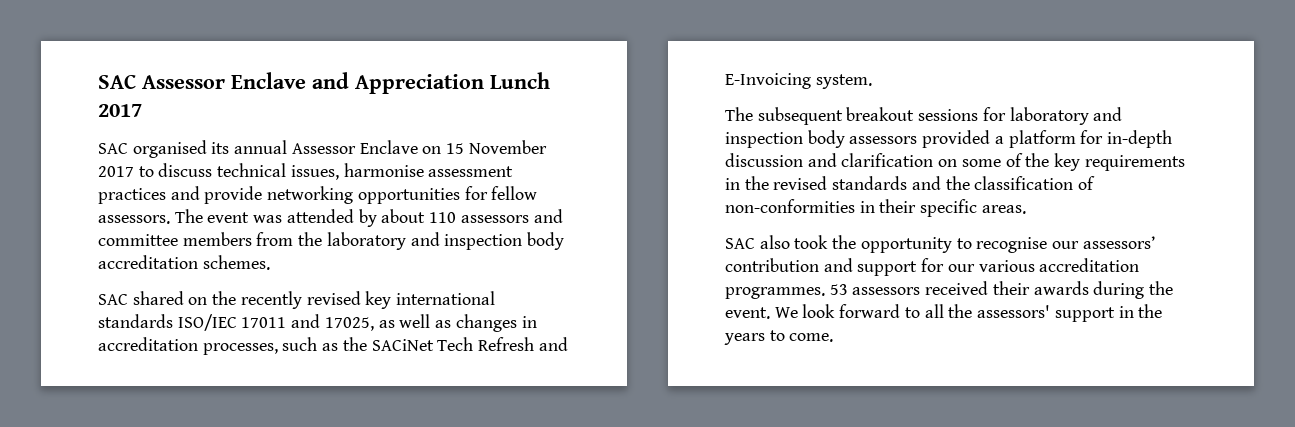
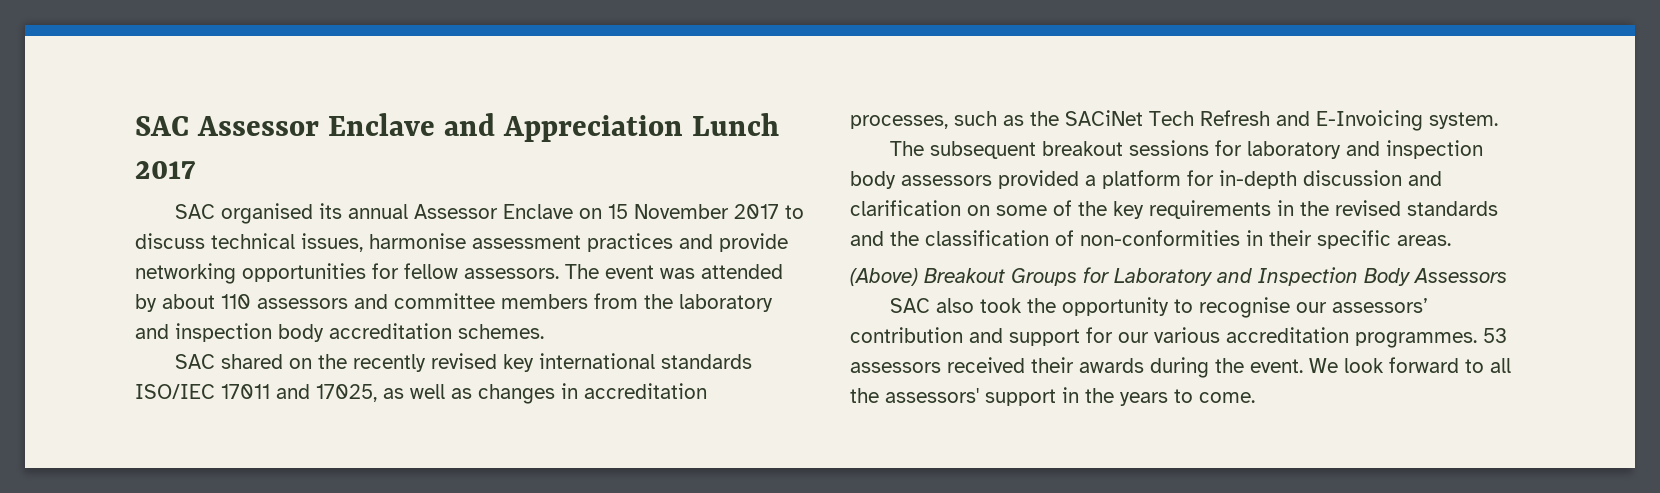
+ (Above) Breakout Groups for Laboratory and Inspection Body Assessors

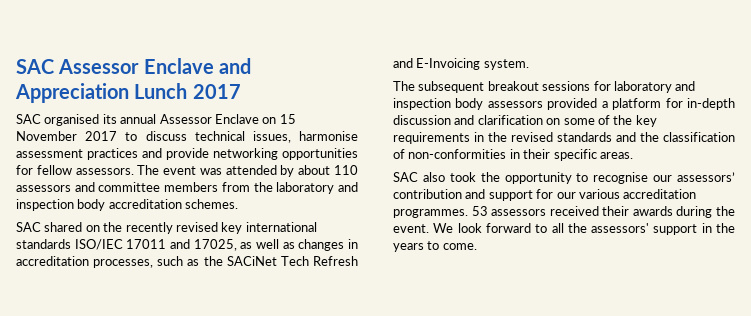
- (Above) Breakout Groups for Laboratory and Inspection Body Assessors

